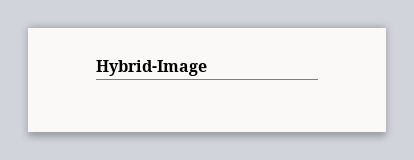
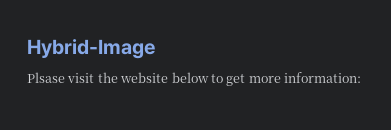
+ Plsase visit the website below to get more information:

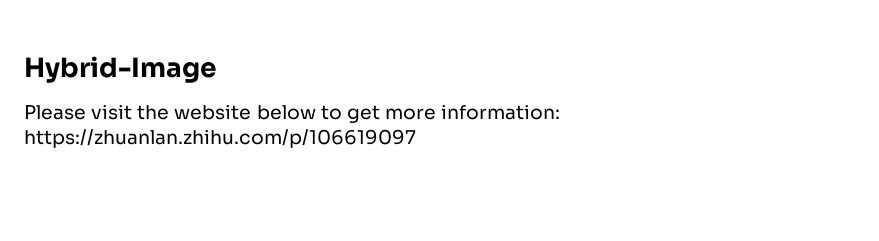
- Plsase visit the website below to get more information:
+ Please visit the website below to get more information: https://zhuanlan.zhihu.com/p/106619097

